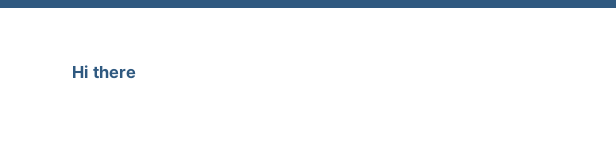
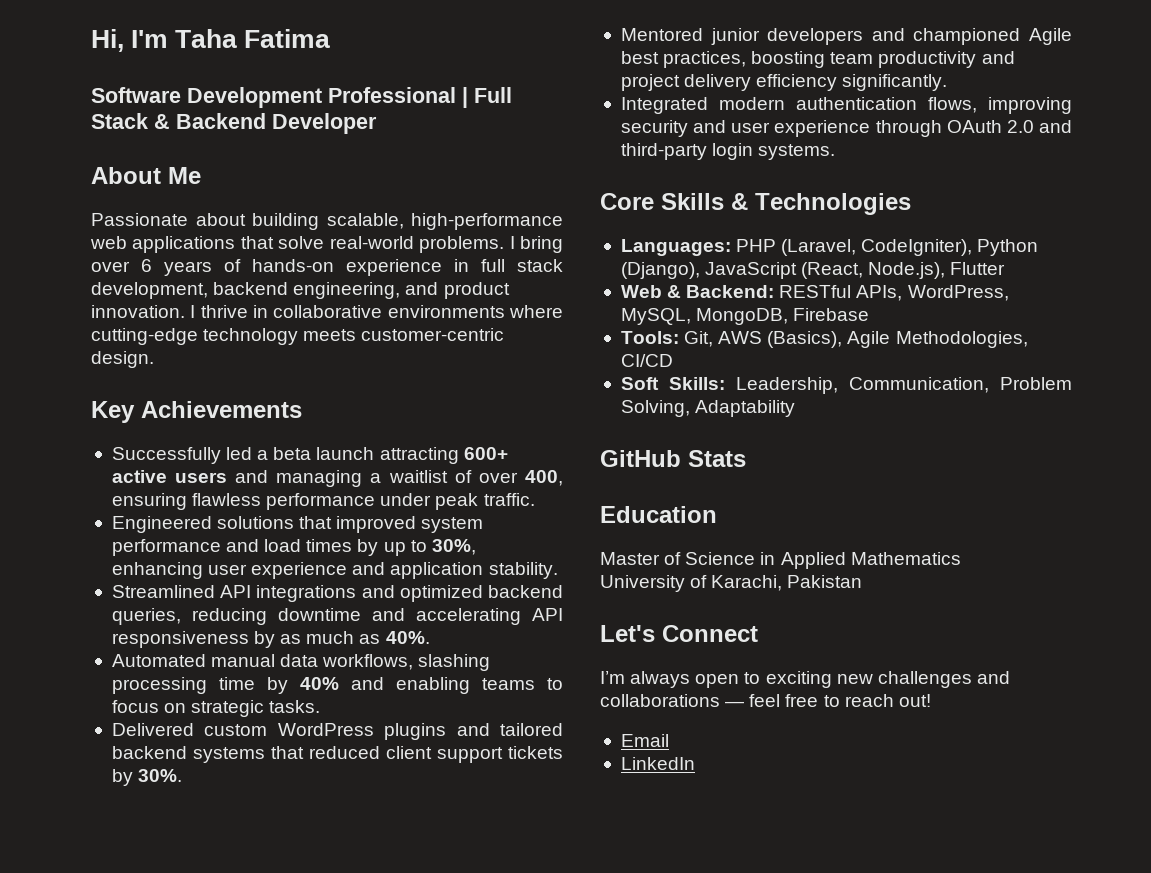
- Hi there
+ Hi, I'm Taha Fatima
+ Software Development Professional | Full Stack & Backend Developer
+ About Me
+ Passionate about building scalable, high-performance web applications that solve real-world problems. I bring over 6 years of hands-on experience in full stack development, backend engineering, and product innovation. I thrive in collaborative environments where cutting-edge technology meets customer-centric design.
+ Key Achievements
+ Successfully led a beta launch attracting 600+ active users and managing a waitlist of over 400, ensuring flawless performance under peak traffic.
+ Engineered solutions that improved system performance and load times by up to 30%, enhancing user experience and application stability.
+ Streamlined API integrations and optimized backend queries, reducing downtime and accelerating API responsiveness by as much as 40%.
+ Automated manual data workflows, slashing processing time by 40% and enabling teams to focus on strategic tasks.
+ Delivered custom WordPress plugins and tailored backend systems that reduced client support tickets by 30%.
+ Mentored junior developers and championed Agile best practices, boosting team productivity and project delivery efficiency significantly.
+ Integrated modern authentication flows, improving security and user experience through OAuth 2.0 and third-party login systems.
+ Core Skills & Technologies
+ Languages: PHP (Laravel, CodeIgniter), Python (Django), JavaScript (React, Node.js), Flutter
+ Web & Backend: RESTful APIs, WordPress, MySQL, MongoDB, Firebase
+ Tools: Git, AWS (Basics), Agile Methodologies, CI/CD
+ Soft Skills: Leadership, Communication, Problem Solving, Adaptability
+ GitHub Stats
+ Education
+ Master of Science in Applied Mathematics
+ University of Karachi, Pakistan
+ Let's Connect
+ I’m always open to exciting new challenges and collaborations — feel free to reach out!
+ Email
+ LinkedIn

